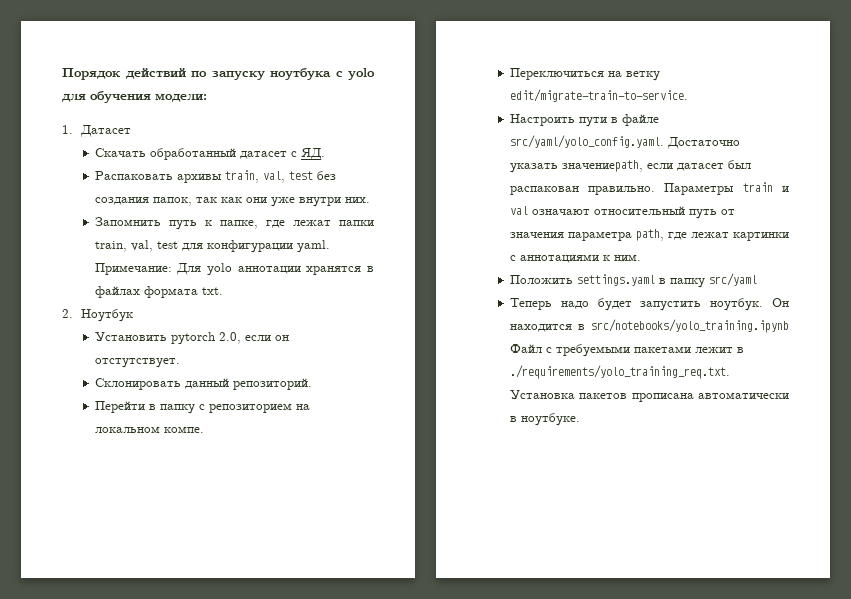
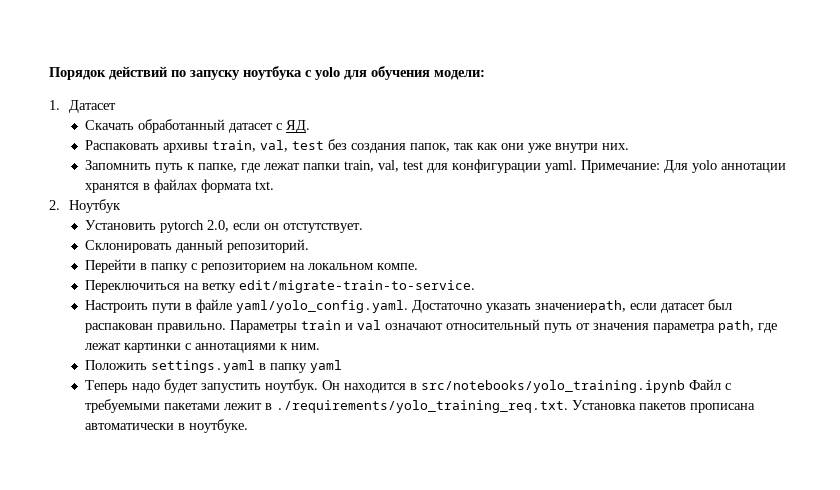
- Настроить пути в файле src/yaml/yolo_config.yaml. Достаточно указать значениеpath, если датасет был распакован правильно.
+ Настроить пути в файле yaml/yolo_config.yaml. Достаточно указать значениеpath, если датасет был распакован правильно.
- Положить settings.yaml в папку src/yaml
+ Положить settings.yaml в папку yaml

